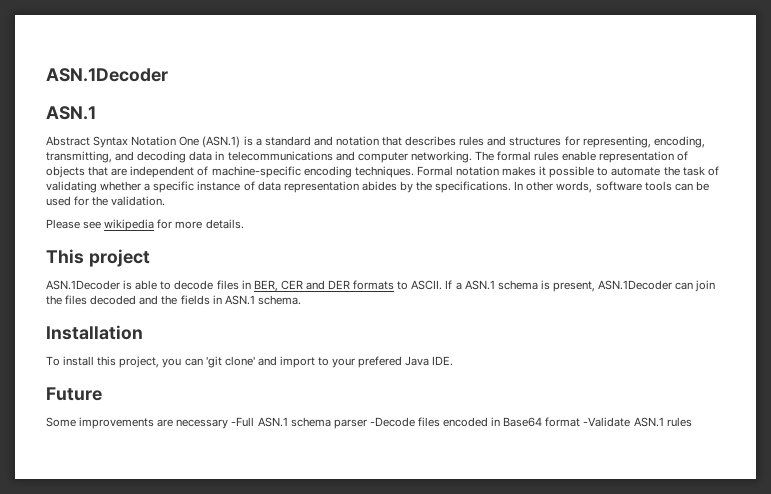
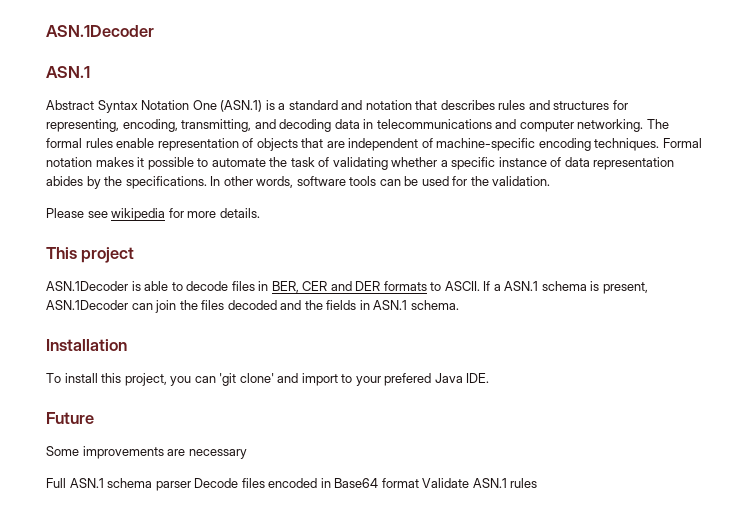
- Some improvements are necessary -Full ASN.1 schema parser -Decode files encoded in Base64 format -Validate ASN.1 rules
+ Some improvements are necessary
+ Full ASN.1 schema parser Decode files encoded in Base64 format Validate ASN.1 rules

